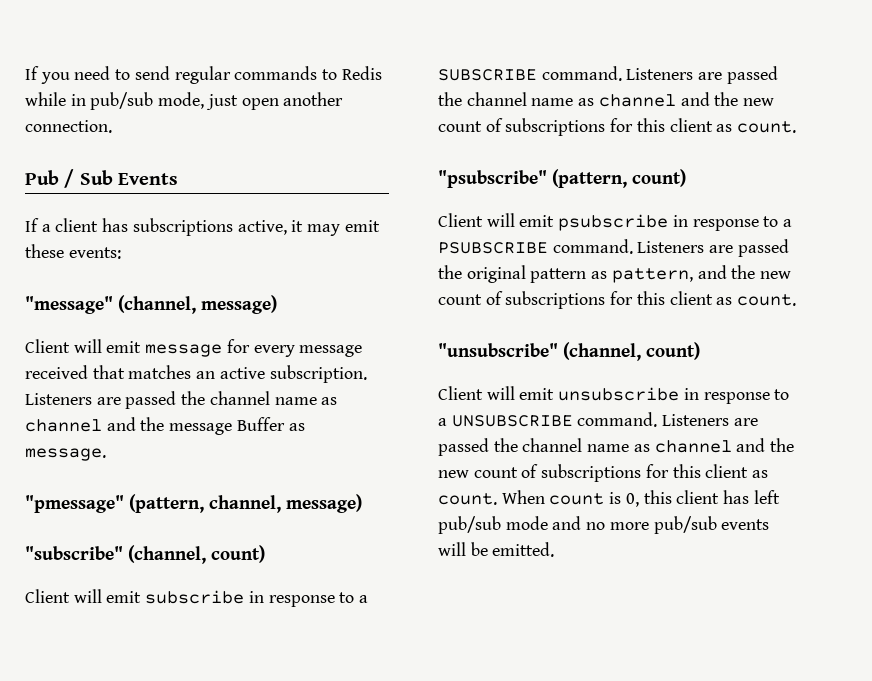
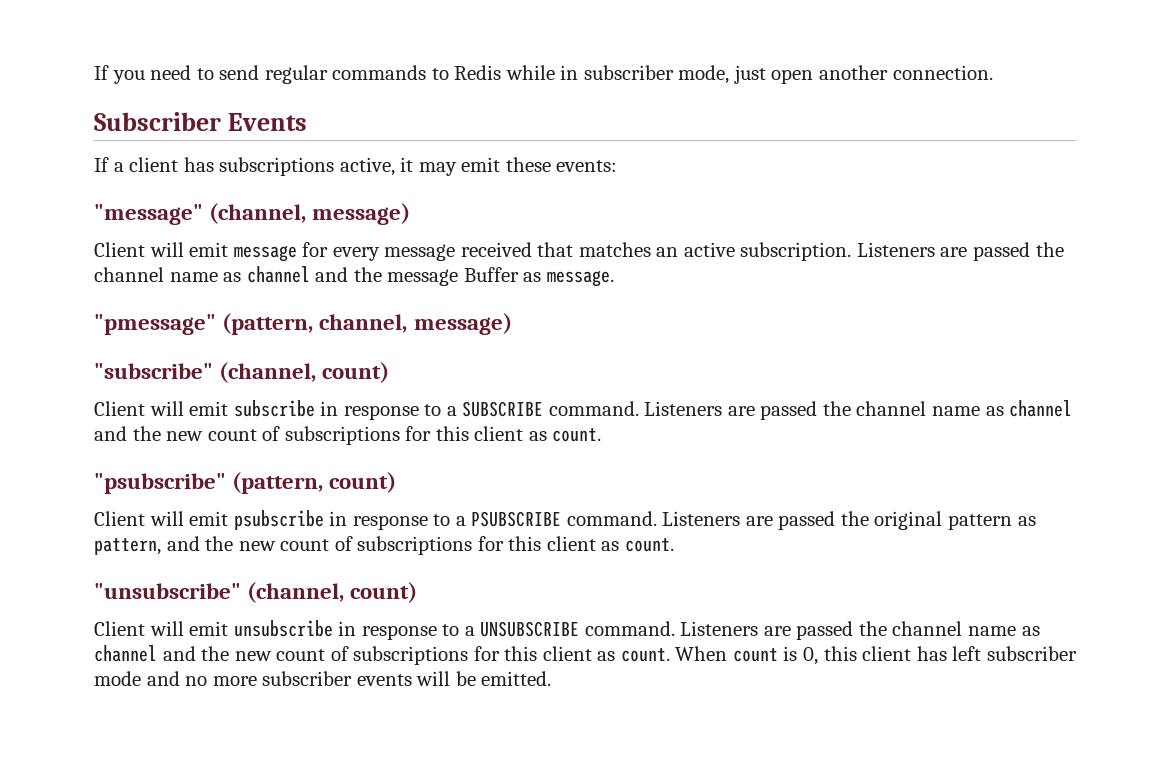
- If you need to send regular commands to Redis while in pub/sub mode, just open another connection.
+ If you need to send regular commands to Redis while in subscriber mode, just open another connection.
- Pub / Sub Events
+ Subscriber Events
- When count is 0, this client has left pub/sub mode and no more pub/sub events will be emitted.
+ When count is 0, this client has left subscriber mode and no more subscriber events will be emitted.

